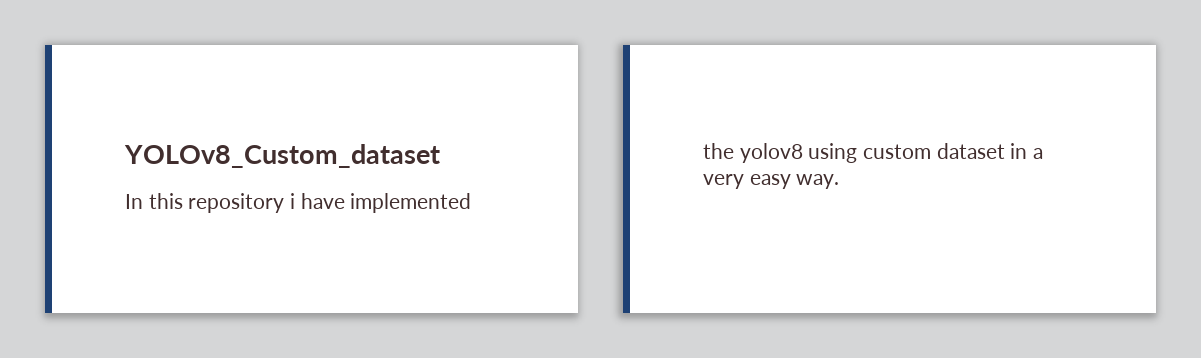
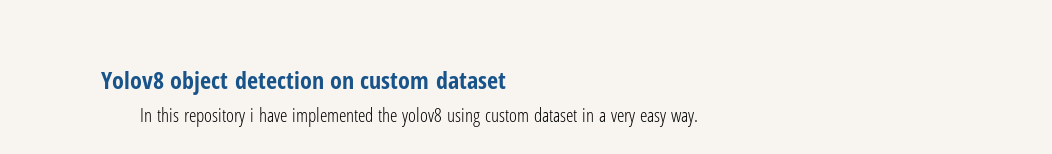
- YOLOv8_Custom_dataset
+ Yolov8 object detection on custom dataset

